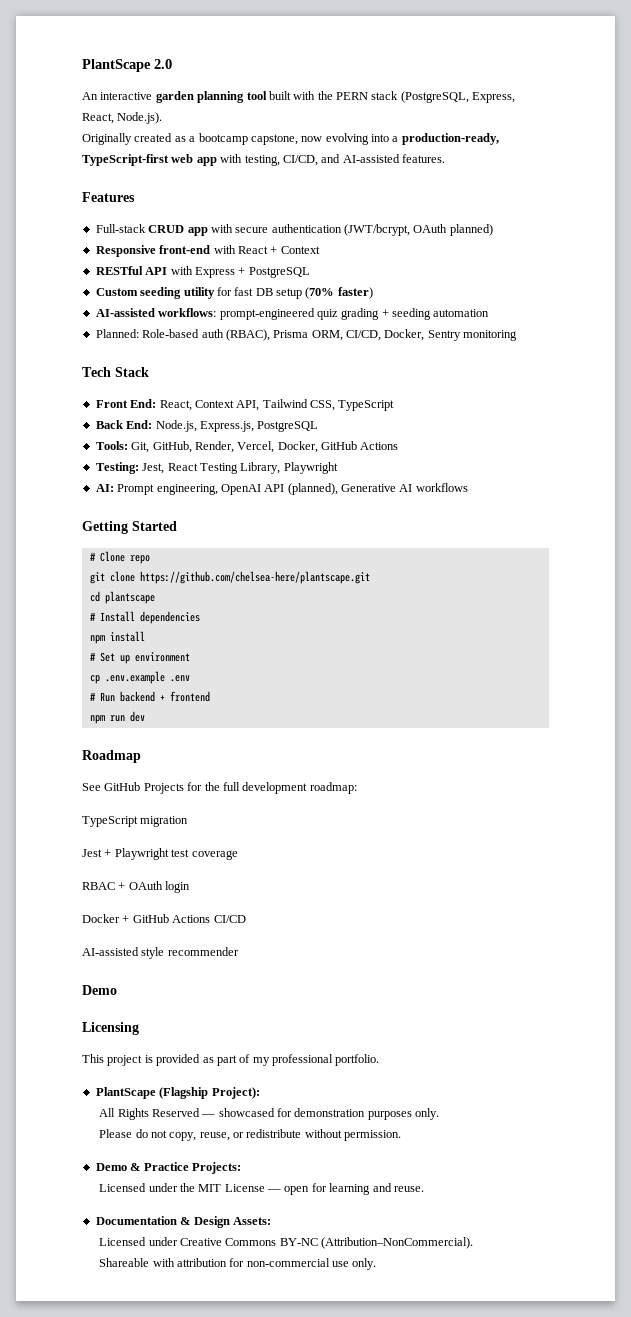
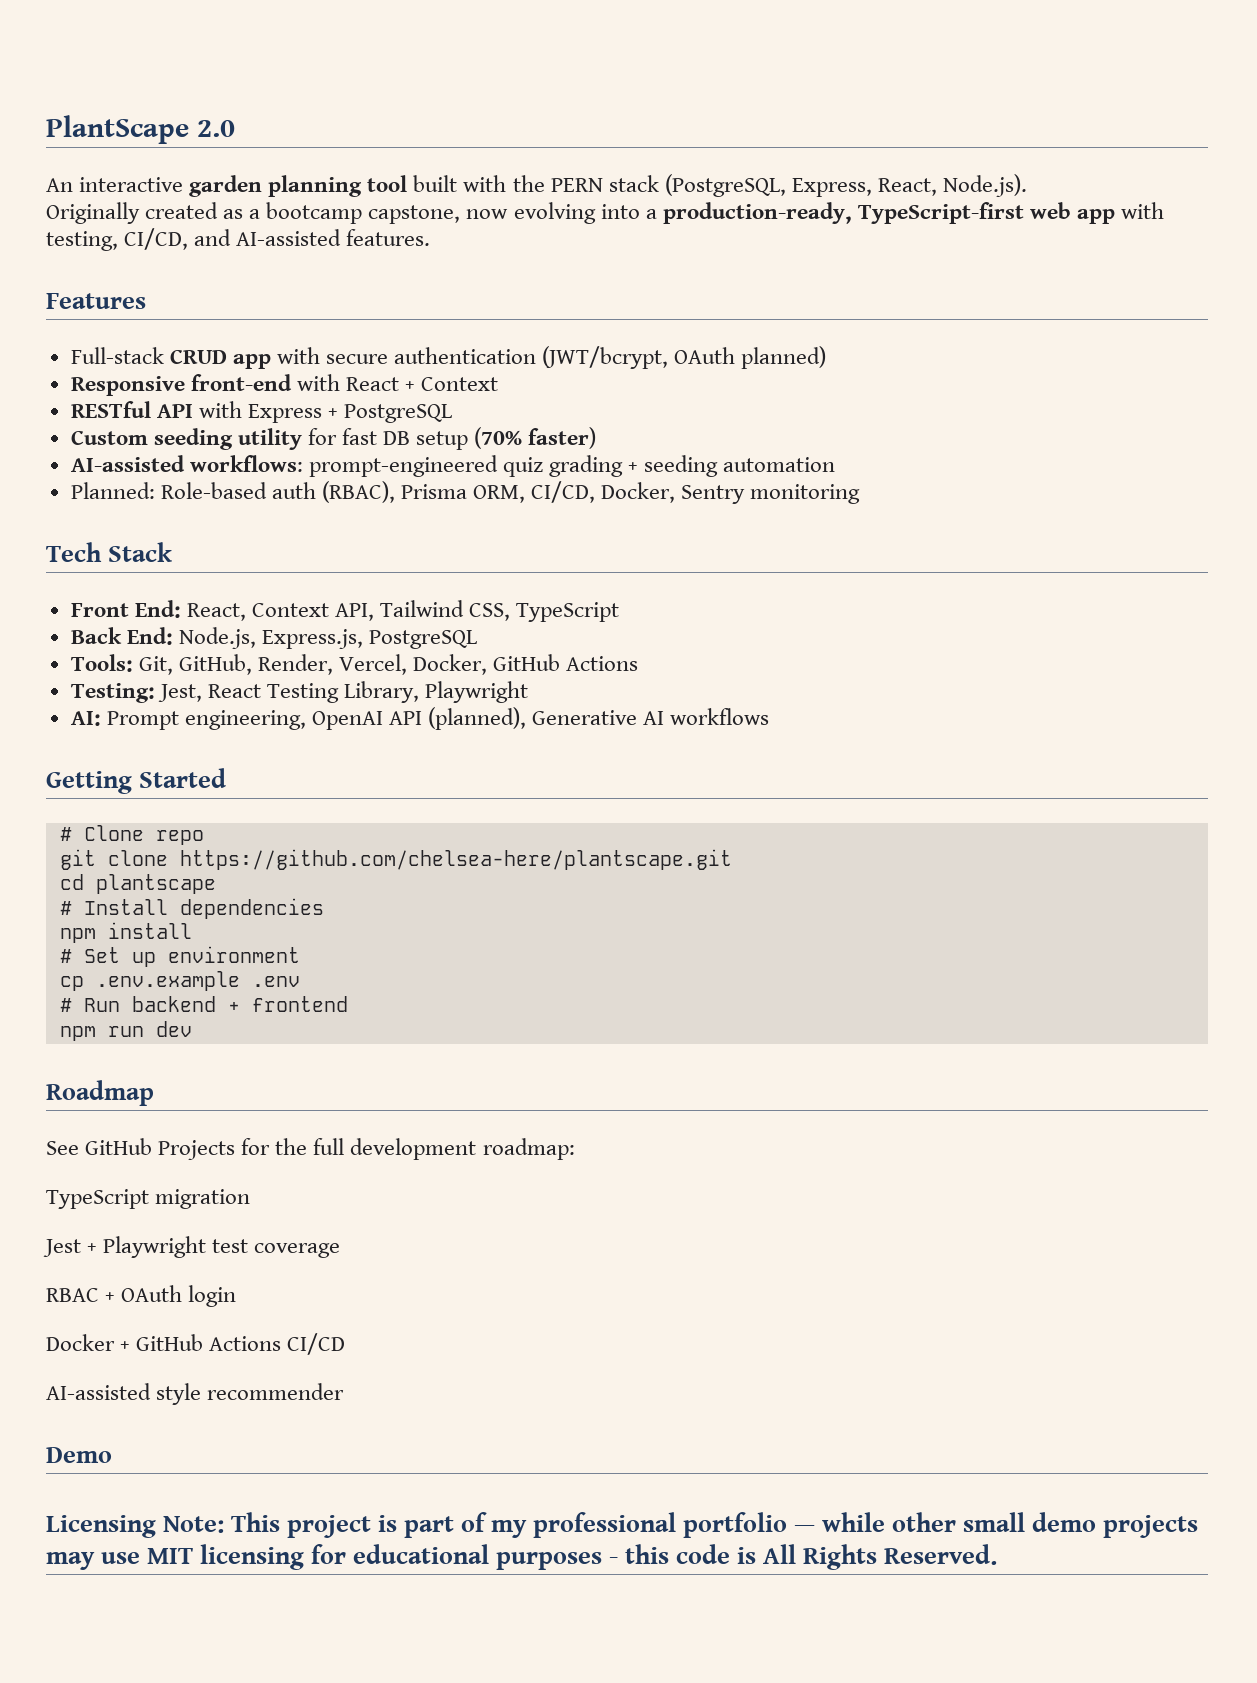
- Licensing
- This project is provided as part of my professional portfolio.
- PlantScape (Flagship Project):
- All Rights Reserved — showcased for demonstration purposes only.
- Please do not copy, reuse, or redistribute without permission.
- Demo & Practice Projects:
- Licensed under the MIT License — open for learning and reuse.
- Documentation & Design Assets:
- Licensed under Creative Commons BY-NC (Attribution–NonCommercial).
- Shareable with attribution for non-commercial use only.
+ Licensing Note: This project is part of my professional portfolio — while other small demo projects may use MIT licensing for educational purposes - this code is All Rights Reserved.

